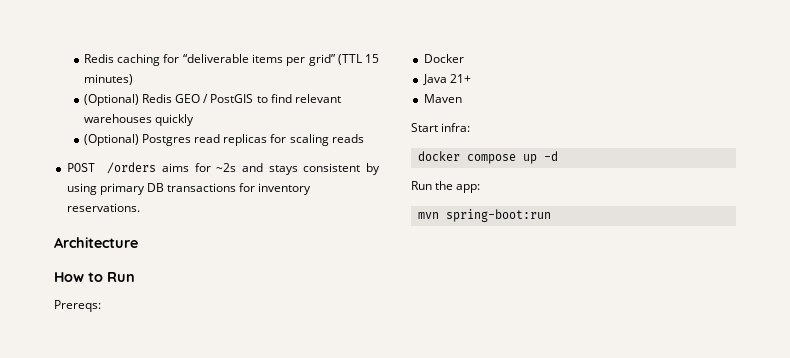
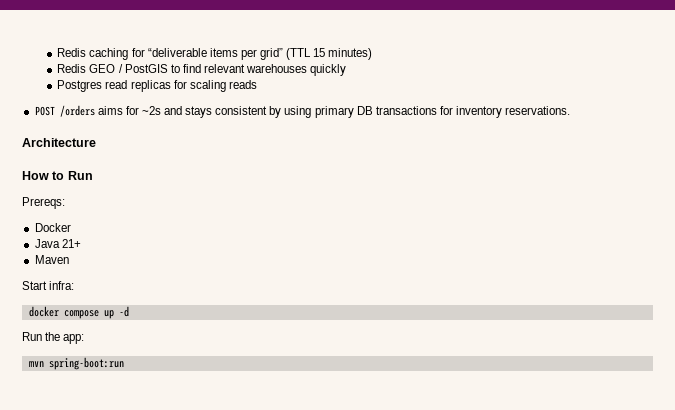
- (Optional) Redis GEO / PostGIS to find relevant warehouses quickly
+ Redis GEO / PostGIS to find relevant warehouses quickly
- (Optional) Postgres read replicas for scaling reads
+ Postgres read replicas for scaling reads

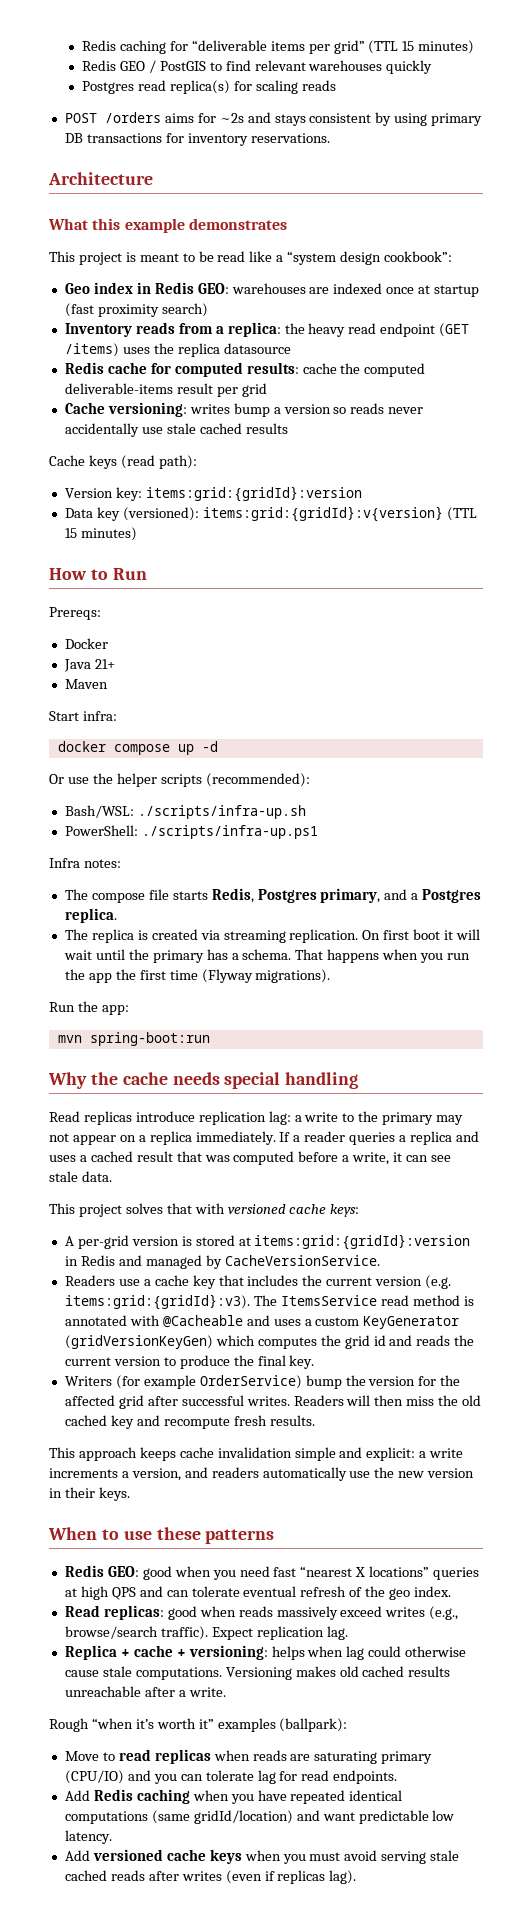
- Postgres read replicas for scaling reads
+ Postgres read replica(s) for scaling reads
+ What this example demonstrates
+ This project is meant to be read like a “system design cookbook”:
+ Geo index in Redis GEO: warehouses are indexed once at startup (fast proximity search)
+ Inventory reads from a replica: the heavy read endpoint (GET /items) uses the replica datasource
+ Redis cache for computed results: cache the computed deliverable-items result per grid
+ Cache versioning: writes bump a version so reads never accidentally use stale cached results
+ Cache keys (read path):
+ Version key: items:grid:{gridId}:version
+ Data key (versioned): items:grid:{gridId}:v{version} (TTL 15 minutes)
+ Or use the helper scripts (recommended):
+ Bash/WSL: ./scripts/infra-up.sh
+ PowerShell: ./scripts/infra-up.ps1
+ Infra notes:
+ The compose file starts Redis, Postgres primary, and a Postgres replica.
+ The replica is created via streaming replication. On first boot it will wait until the primary has a schema. That happens when you run the app the first time (Flyway migrations).
+ Why the cache needs special handling
+ Read replicas introduce replication lag: a write to the primary may not appear on a replica immediately. If a reader queries a replica and uses a cached result that was computed before a write, it can see stale data.
+ This project solves that with versioned cache keys:
+ A per-grid version is stored at items:grid:{gridId}:version in Redis and managed by CacheVersionService.
+ Readers use a cache key that includes the current version (e.g. items:grid:{gridId}:v3). The ItemsService read method is annotated with @Cacheable and uses a custom KeyGenerator (gridVersionKeyGen) which computes the grid id and reads the current version to produce the final key.
+ Writers (for example OrderService) bump the version for the affected grid after successful writes. Readers will then miss the old cached key and recompute fresh results.
+ This approach keeps cache invalidation simple and explicit: a write increments a version, and readers automatically use the new version in their keys.
+ When to use these patterns
+ Redis GEO: good when you need fast “nearest X locations” queries at high QPS and can tolerate eventual refresh of the geo index.
+ Read replicas: good when reads massively exceed writes (e.g., browse/search traffic). Expect replication lag.
+ Replica + cache + versioning: helps when lag could otherwise cause stale computations. Versioning makes old cached results unreachable after a write.
+ Rough “when it’s worth it” examples (ballpark):
+ Move to read replicas when reads are saturating primary (CPU/IO) and you can tolerate lag for read endpoints.
+ Add Redis caching when you have repeated identical computations (same gridId/location) and want predictable low latency.
+ Add versioned cache keys when you must avoid serving stale cached reads after writes (even if replicas lag).

